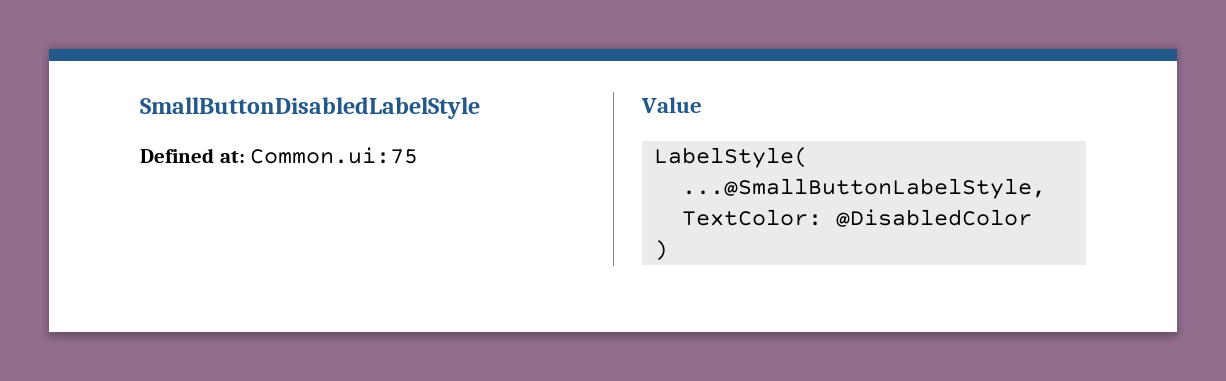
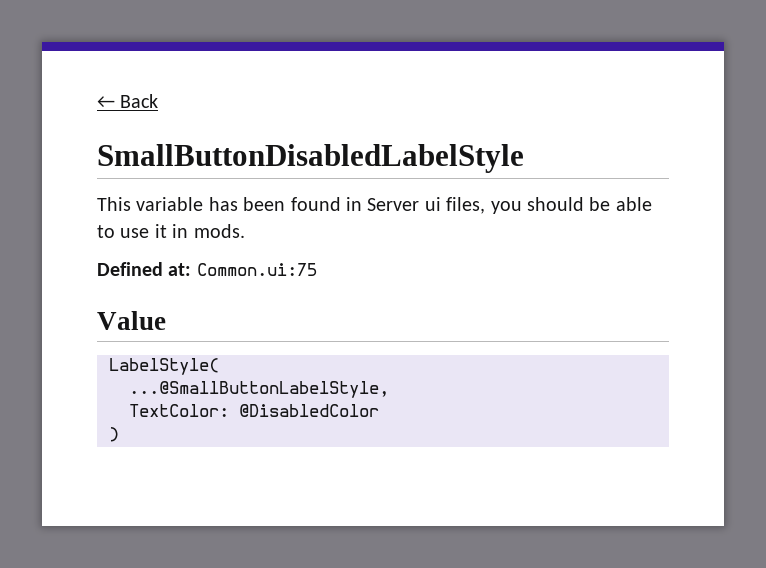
+ ← Back
+ This variable has been found in Server ui files, you should be able to use it in mods.

